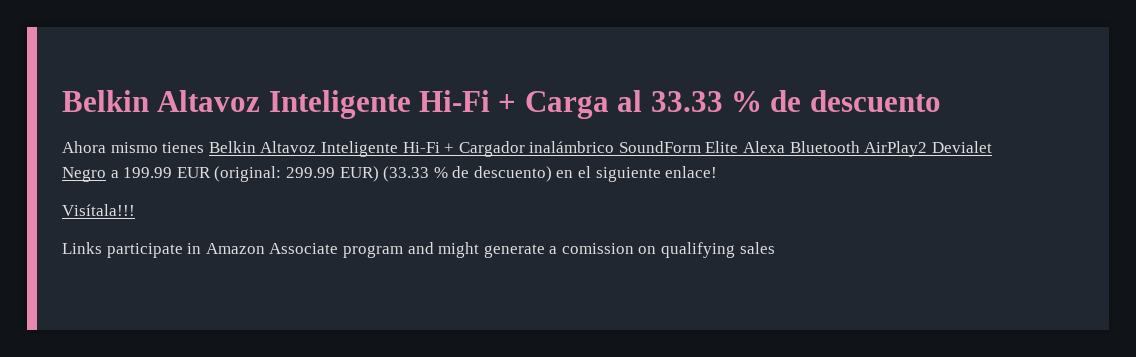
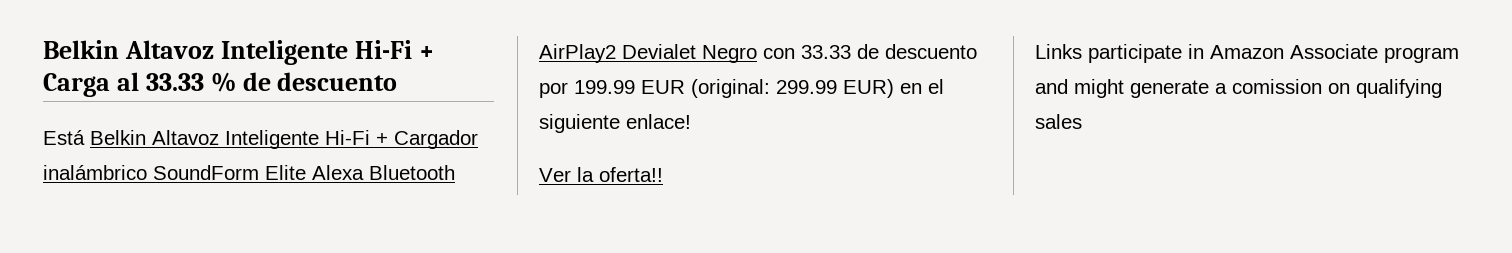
- Ahora mismo tienes Belkin Altavoz Inteligente Hi-Fi + Cargador inalámbrico SoundForm Elite Alexa Bluetooth AirPlay2 Devialet Negro a 199.99 EUR (original: 299.99 EUR) (33.33 % de descuento) en el siguiente enlace!
+ Está Belkin Altavoz Inteligente Hi-Fi + Cargador inalámbrico SoundForm Elite Alexa Bluetooth AirPlay2 Devialet Negro con 33.33 de descuento por 199.99 EUR (original: 299.99 EUR) en el siguiente enlace!
- Visítala!!!
+ Ver la oferta!!

